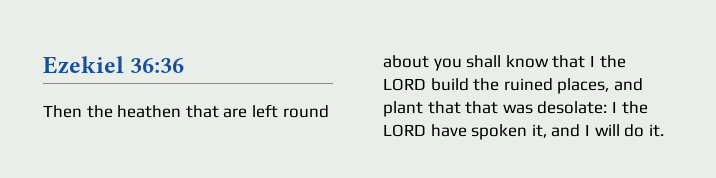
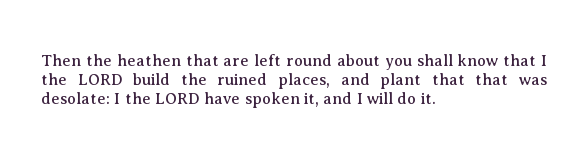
- Ezekiel 36:36

